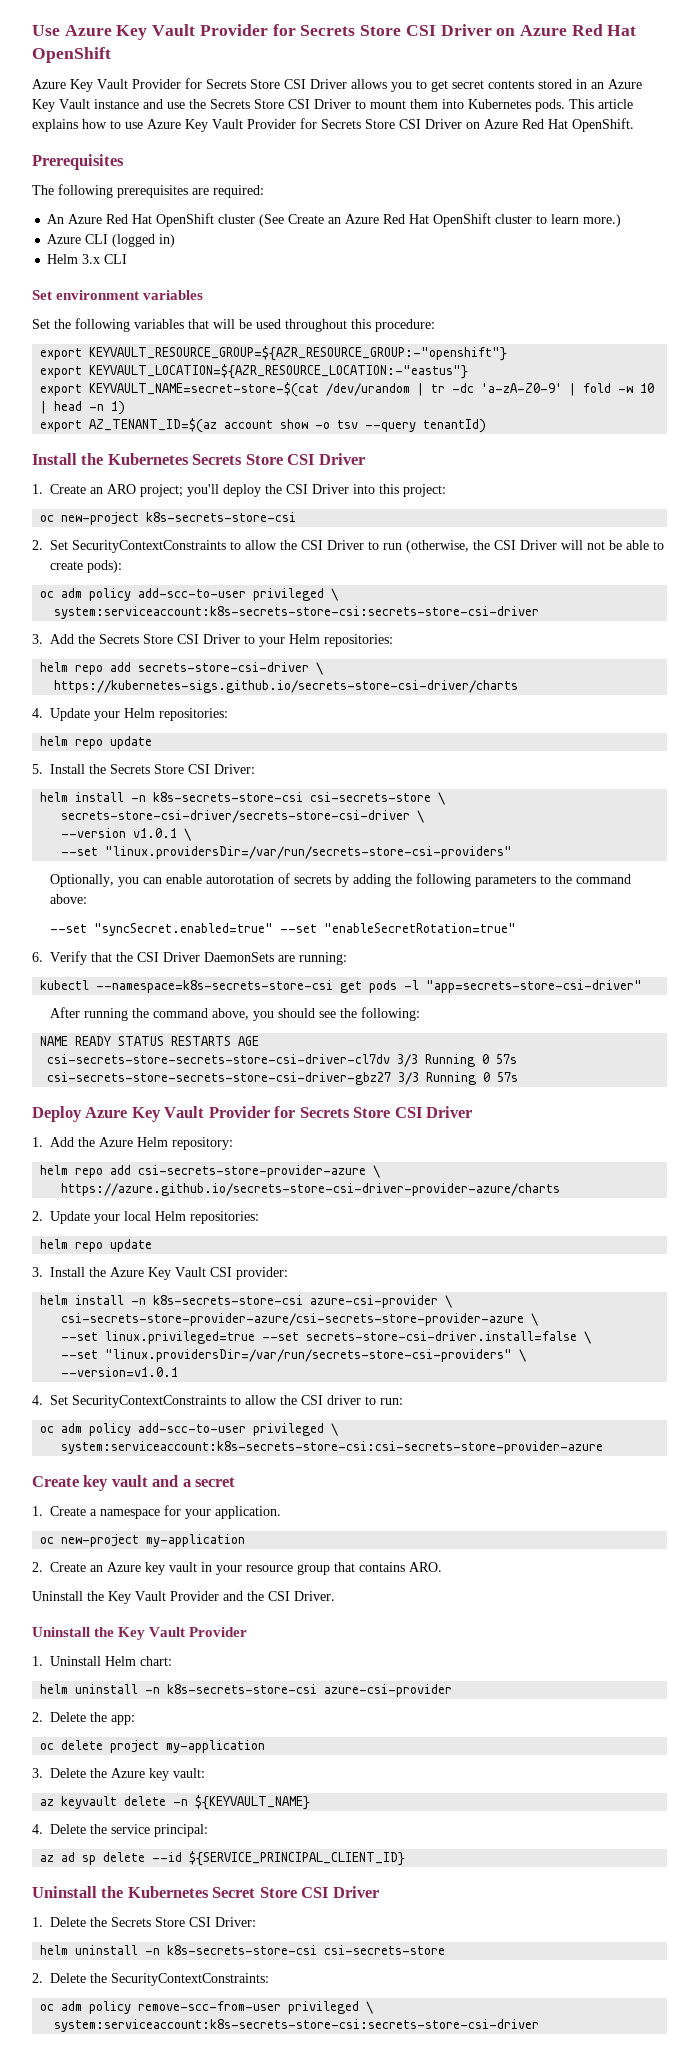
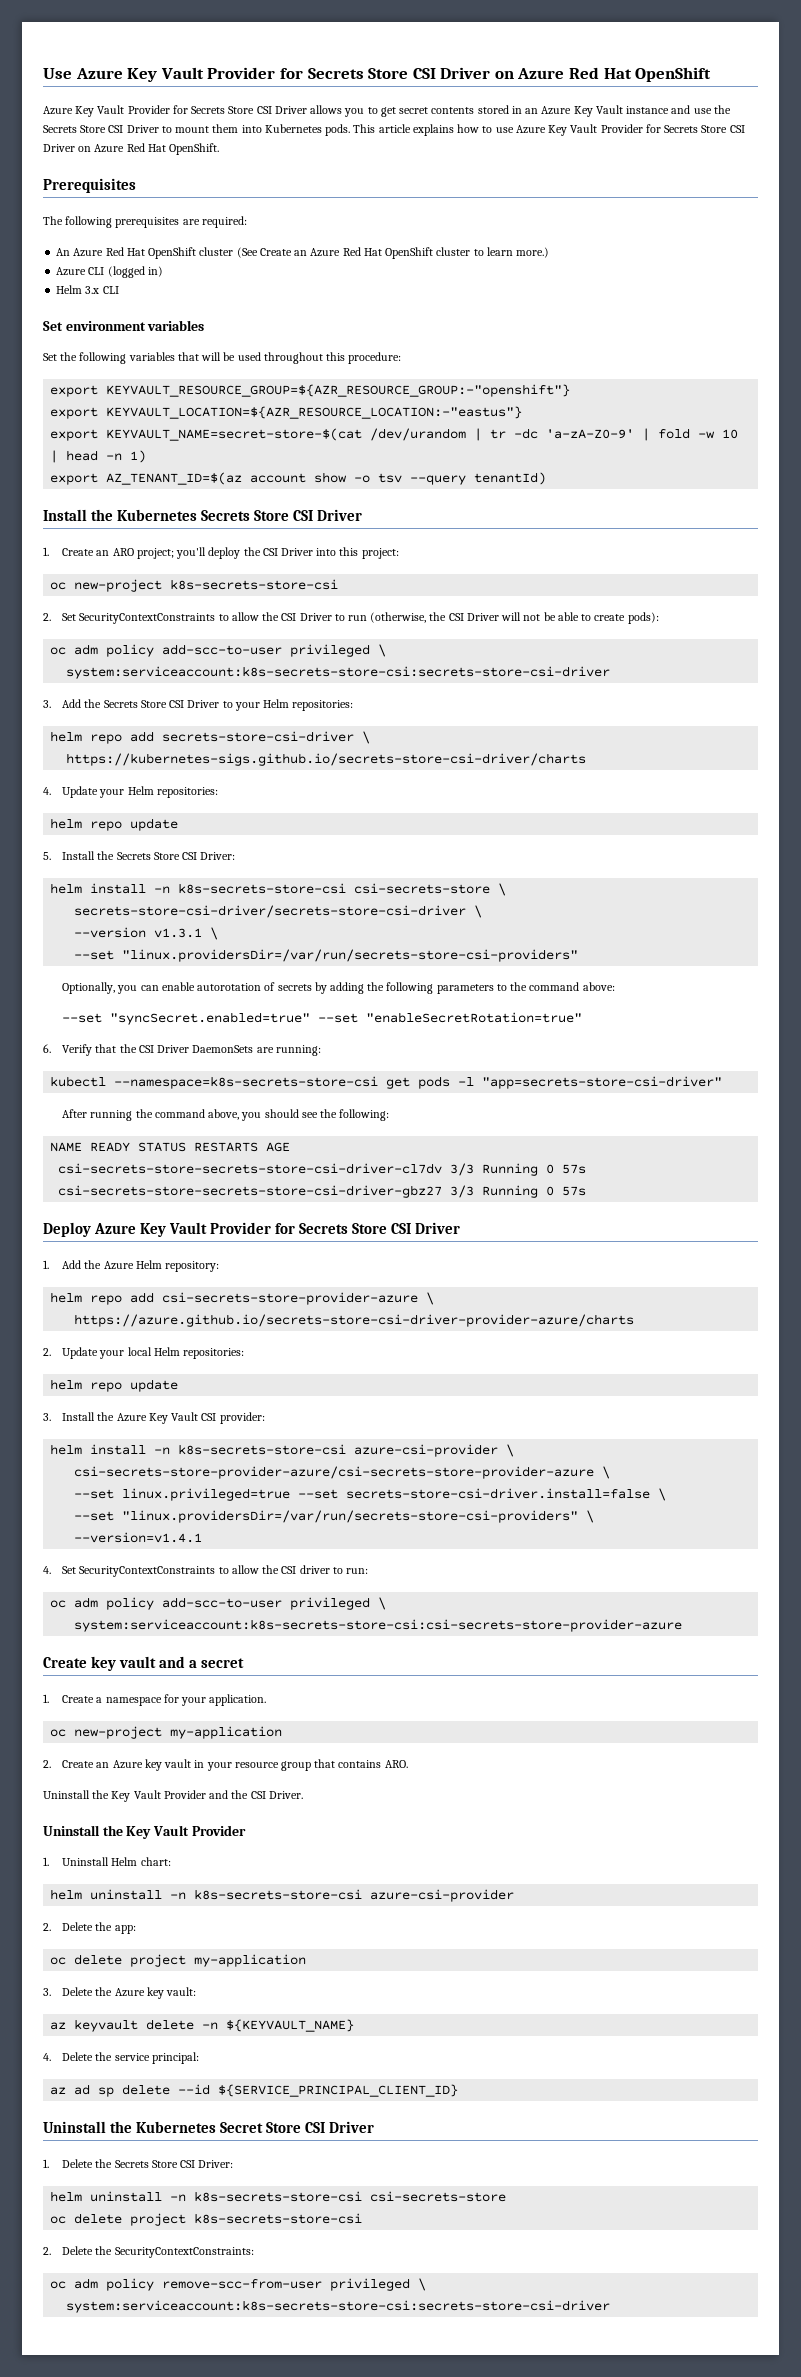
- --version v1.0.1 \
+ --version v1.3.1 \
- --version=v1.0.1
+ --version=v1.4.1
+ oc delete project k8s-secrets-store-csi

